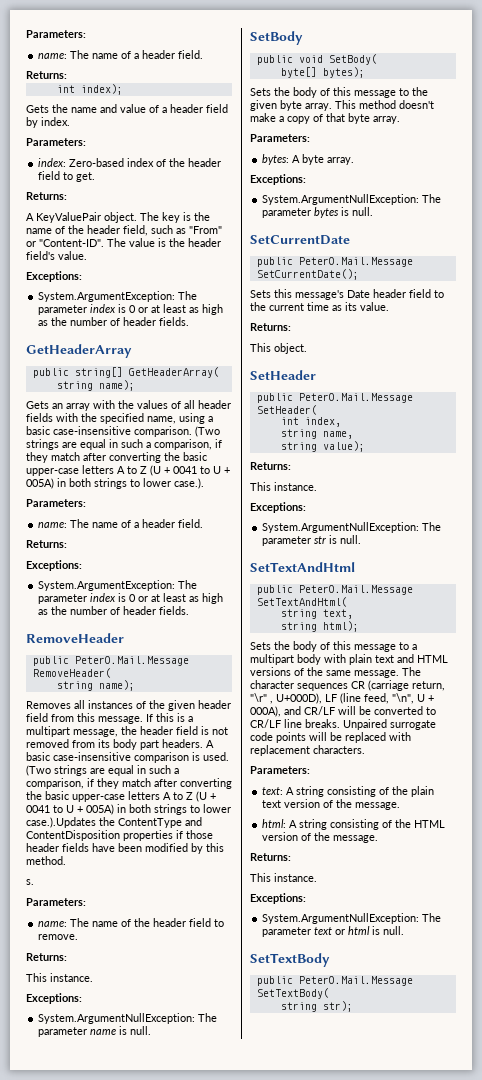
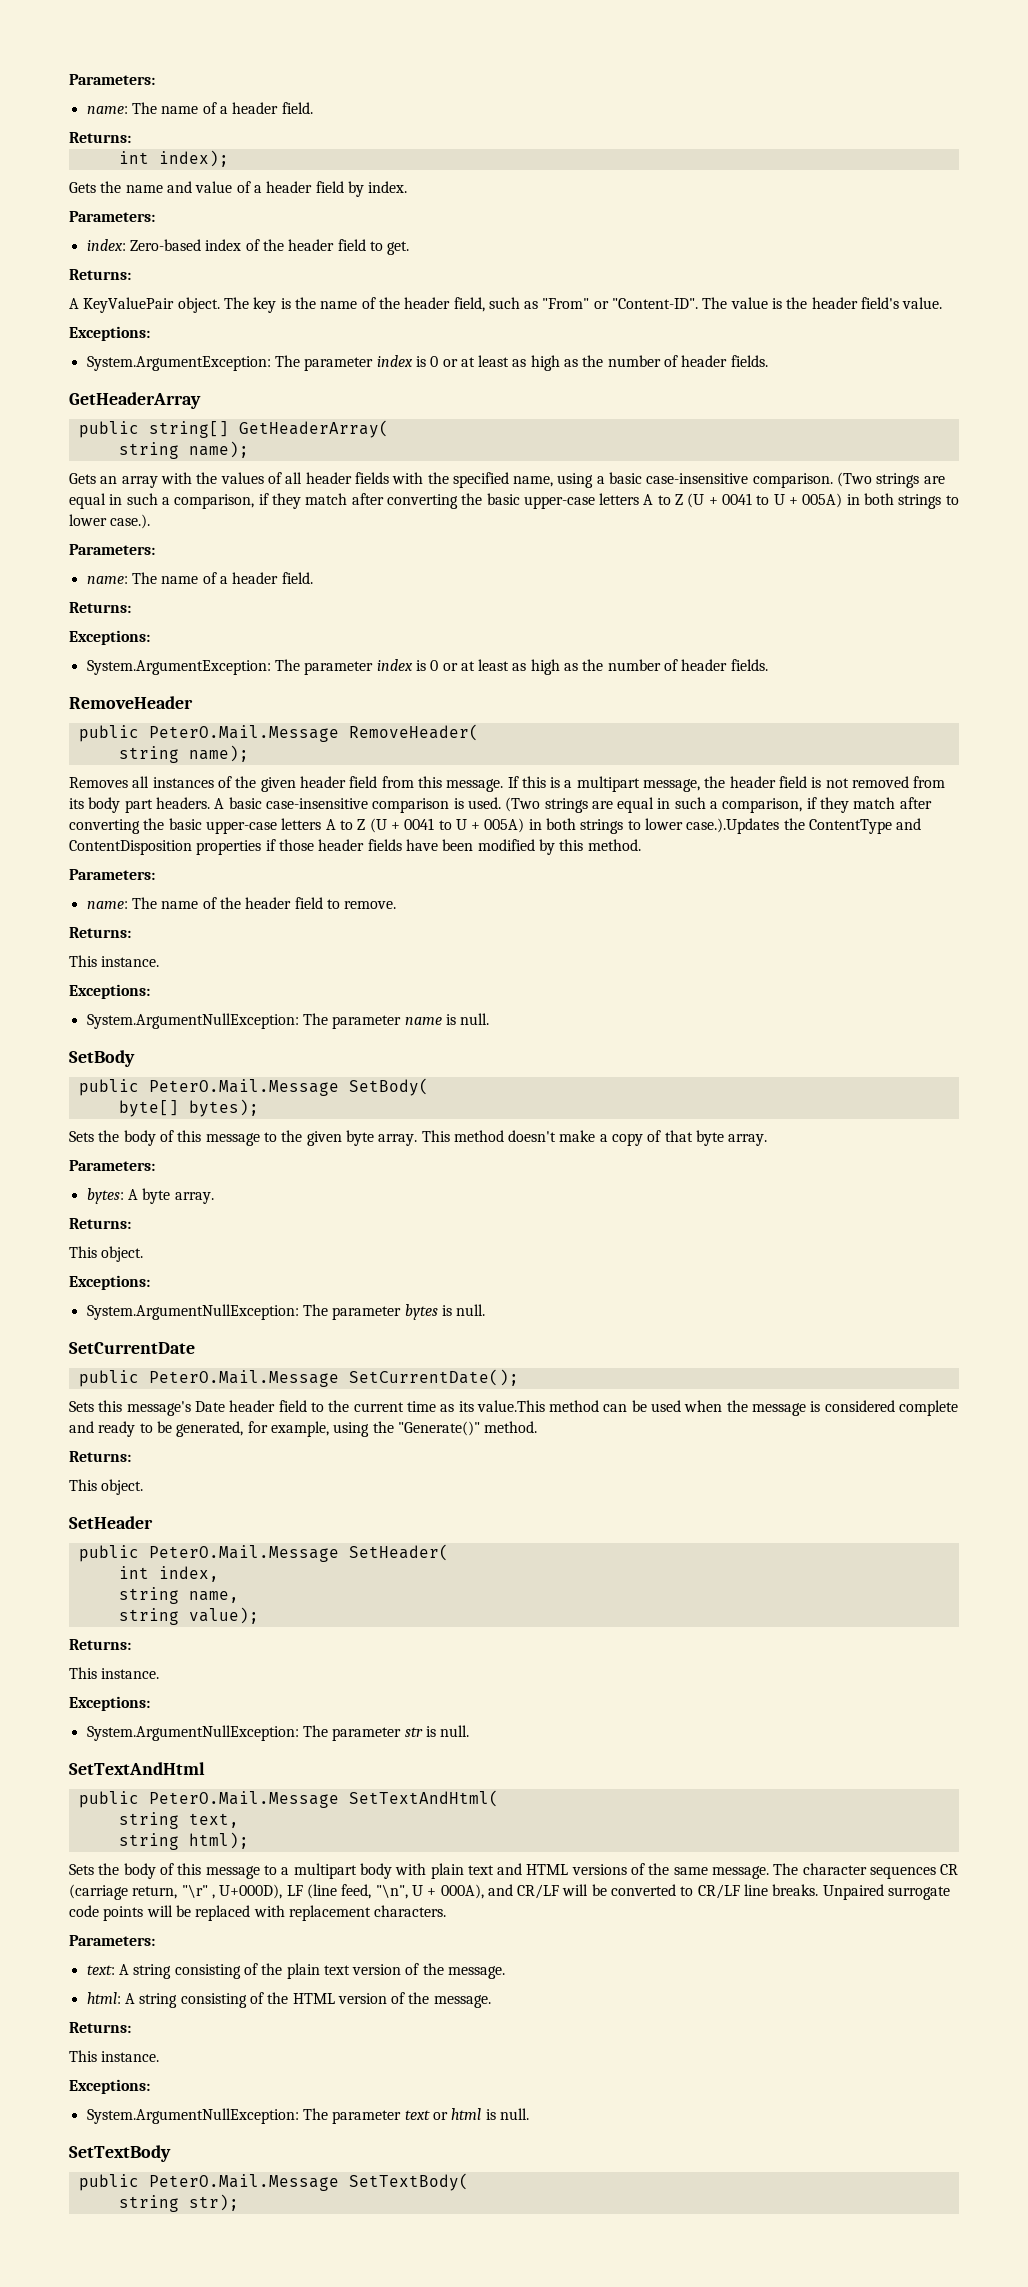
- s.
- public void SetBody(
+ public PeterO.Mail.Message SetBody(
  bytes: A byte array.
+ Returns:
+ This object.
- Sets this message's Date header field to the current time as its value.
+ Sets this message's Date header field to the current time as its value.This method can be used when the message is considered complete and ready to be generated, for example, using the "Generate()" method.

